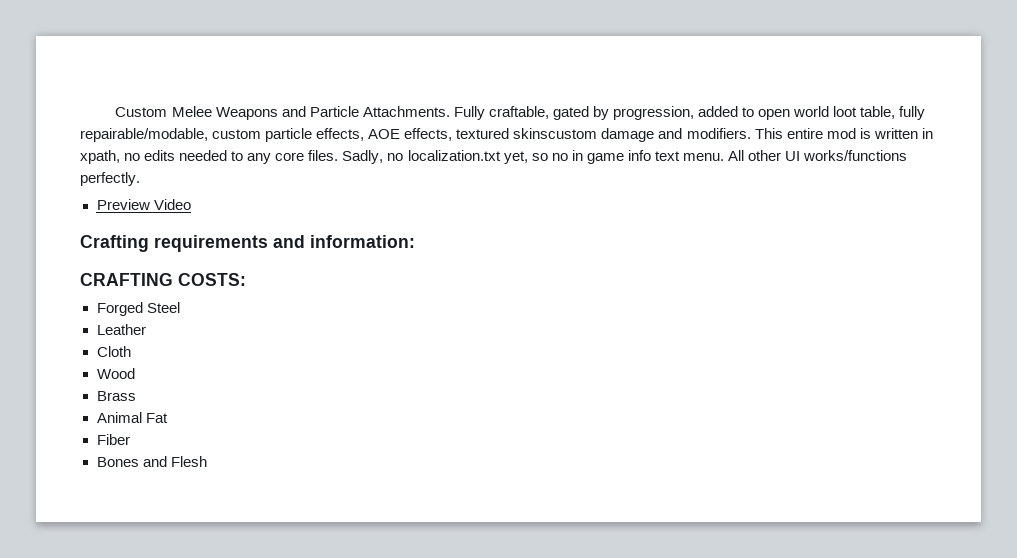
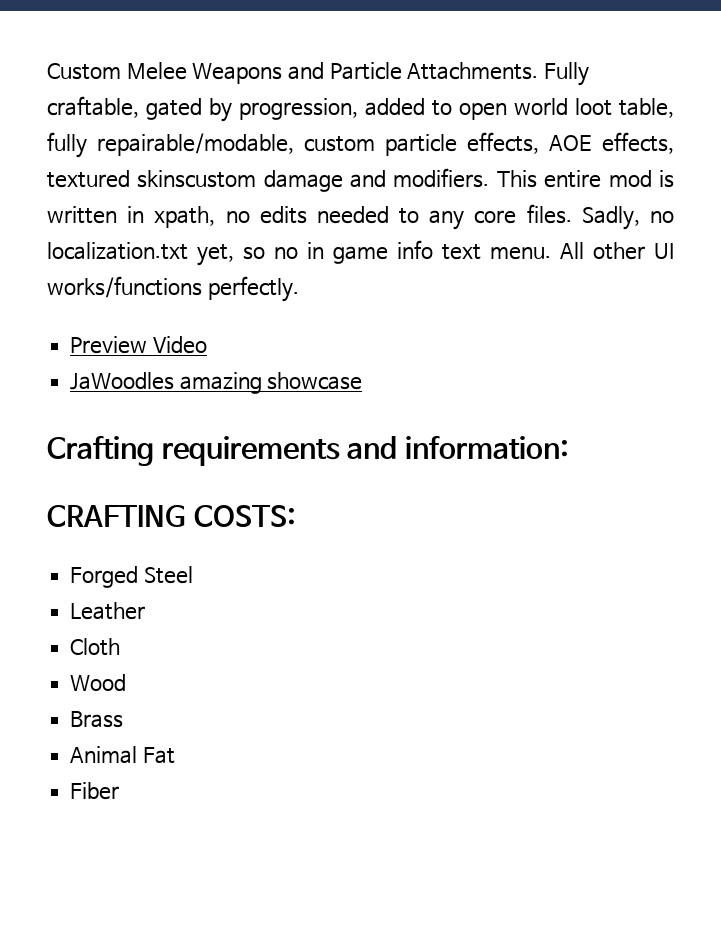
+ JaWoodles amazing showcase
- Bones and Flesh

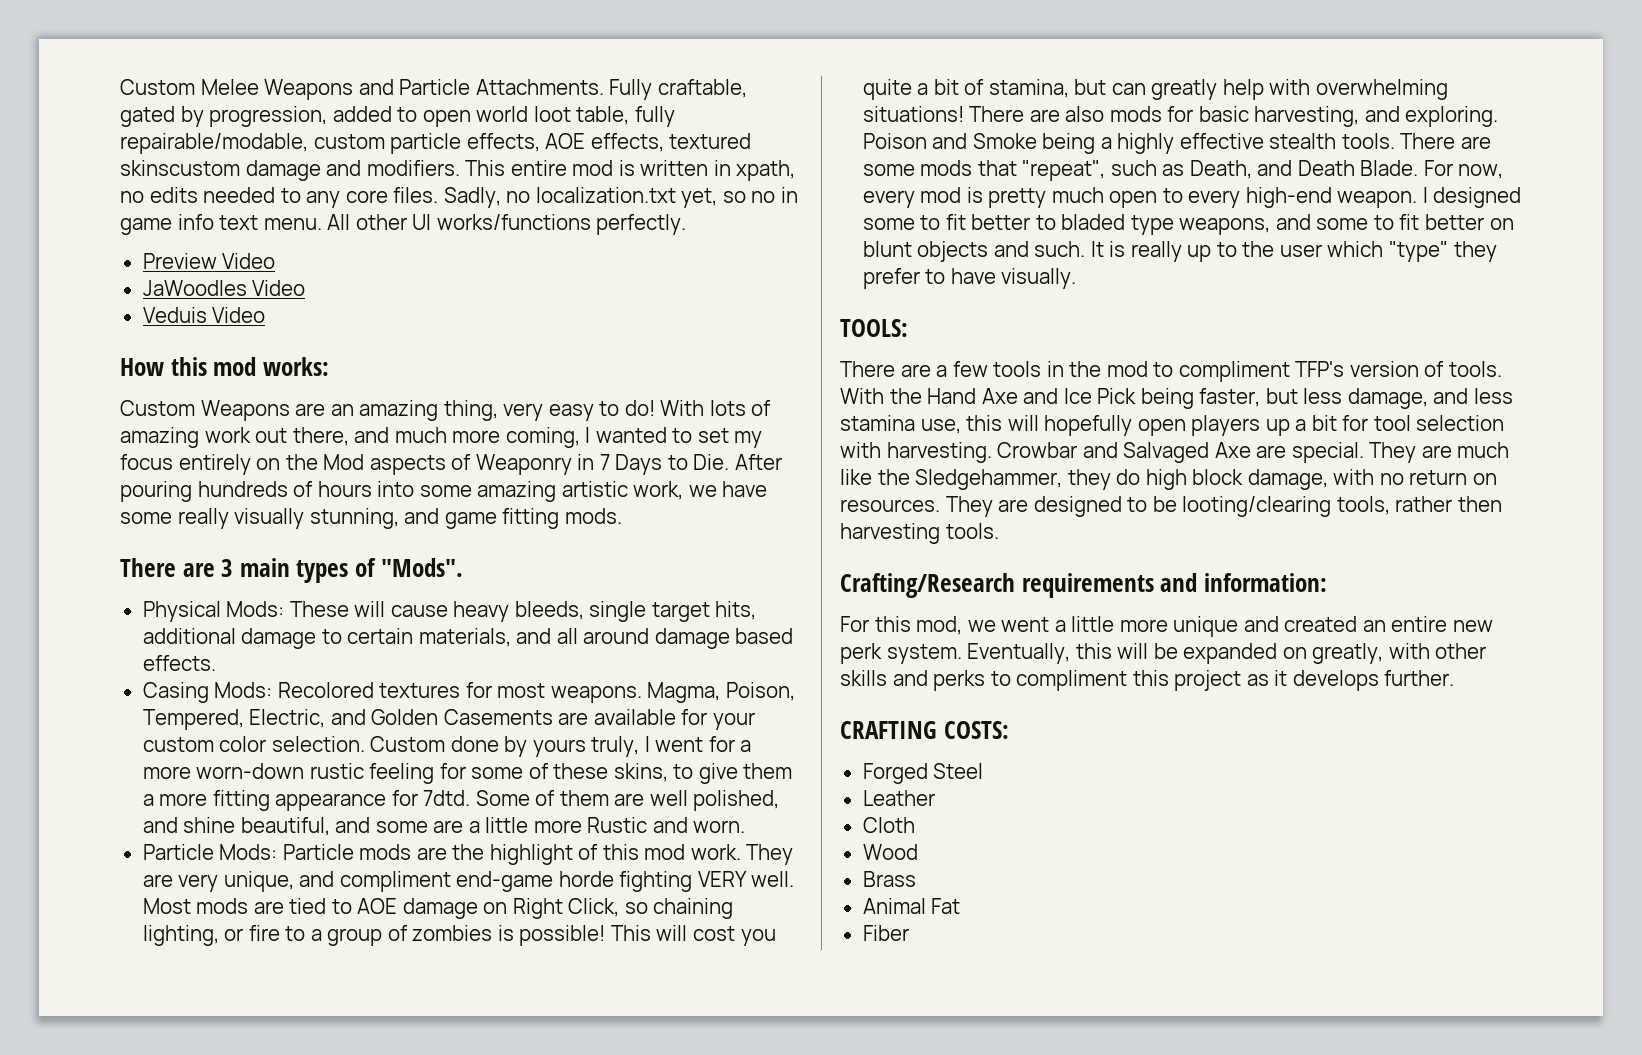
- JaWoodles amazing showcase
- Crafting requirements and information:
+ JaWoodles Video
+ Veduis Video
+ How this mod works:
+ Custom Weapons are an amazing thing, very easy to do! With lots of amazing work out there, and much more coming, I wanted to set my focus entirely on the Mod aspects of Weaponry in 7 Days to Die. After pouring hundreds of hours into some amazing artistic work, we have some really visually stunning, and game fitting mods.
+ There are 3 main types of "Mods".
+ Physical Mods: These will cause heavy bleeds, single target hits, additional damage to certain materials, and all around damage based effects.
+ Casing Mods: Recolored textures for most weapons. Magma, Poison, Tempered, Electric, and Golden Casements are available for your custom color selection. Custom done by yours truly, I went for a more worn-down rustic feeling for some of these skins, to give them a more fitting appearance for 7dtd. Some of them are well polished, and shine beautiful, and some are a little more Rustic and worn.
+ Particle Mods: Particle mods are the highlight of this mod work. They are very unique, and compliment end-game horde fighting VERY well. Most mods are tied to AOE damage on Right Click, so chaining lighting, or fire to a group of zombies is possible! This will cost you quite a bit of stamina, but can greatly help with overwhelming situations! There are also mods for basic harvesting, and exploring. Poison and Smoke being a highly effective stealth tools. There are some mods that "repeat", such as Death, and Death Blade. For now, every mod is pretty much open to every high-end weapon. I designed some to fit better to bladed type weapons, and some to fit better on blunt objects and such. It is really up to the user which "type" they prefer to have visually.
+ TOOLS:
+ There are a few tools in the mod to compliment TFP's version of tools. With the Hand Axe and Ice Pick being faster, but less damage, and less stamina use, this will hopefully open players up a bit for tool selection with harvesting. Crowbar and Salvaged Axe are special. They are much like the Sledgehammer, they do high block damage, with no return on resources. They are designed to be looting/clearing tools, rather then harvesting tools.
+ Crafting/Research requirements and information:
+ For this mod, we went a little more unique and created an entire new perk system. Eventually, this will be expanded on greatly, with other skills and perks to compliment this project as it develops further.

